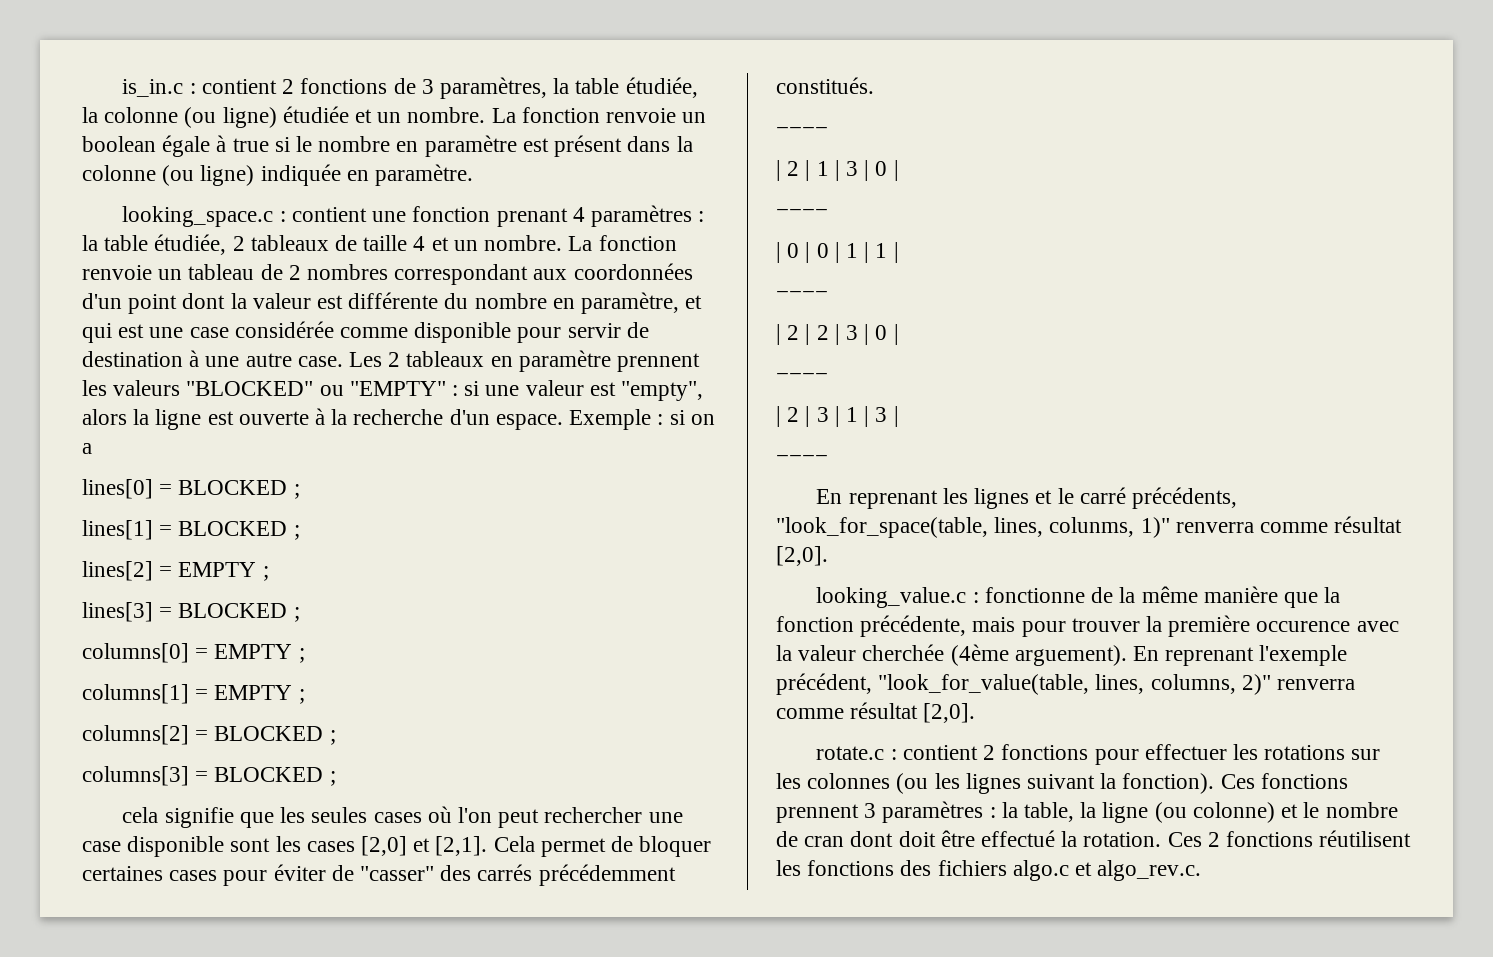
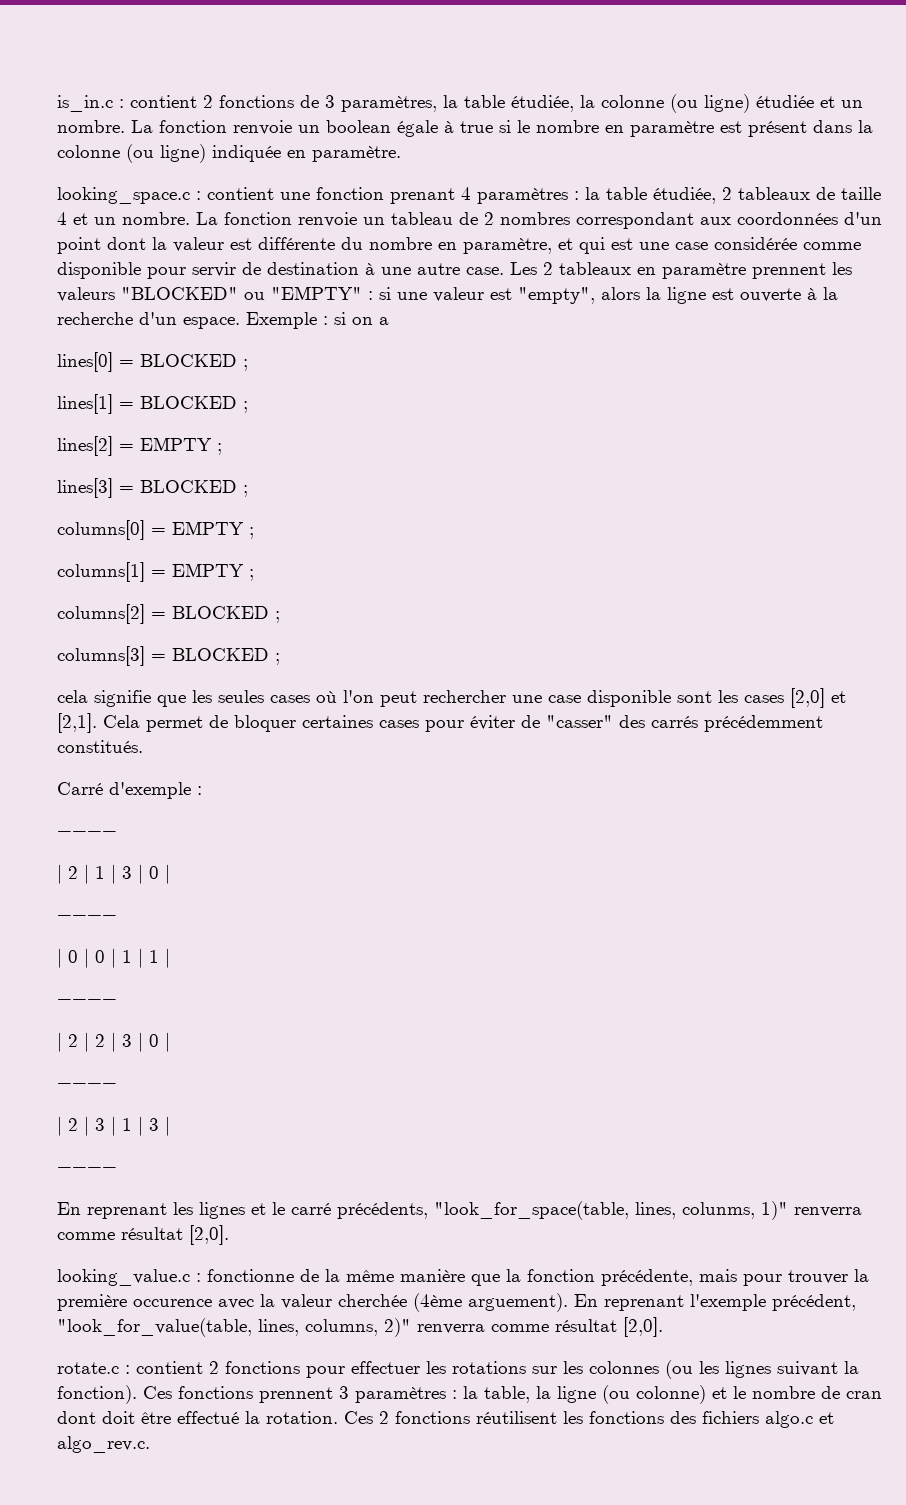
+ Carré d'exemple :

